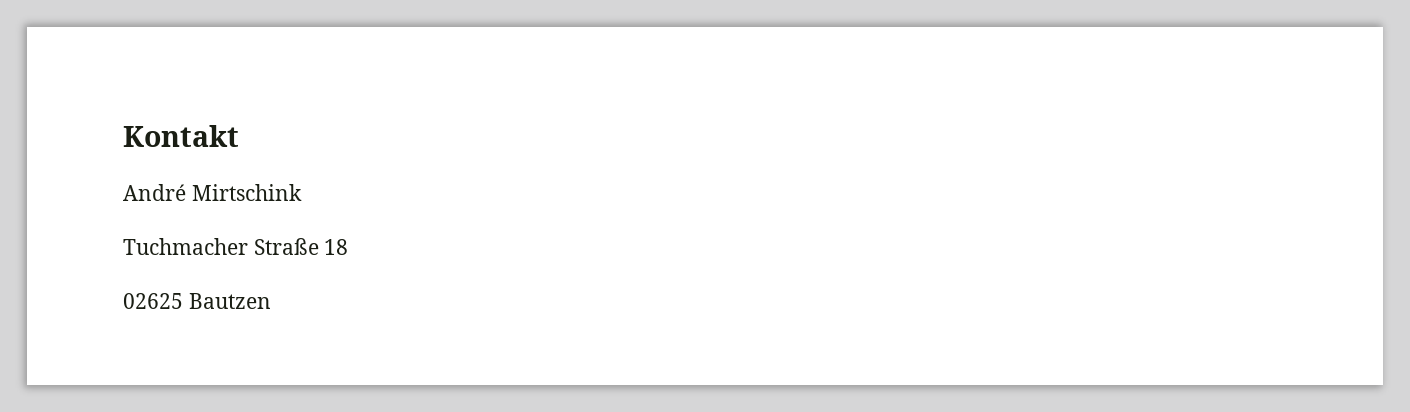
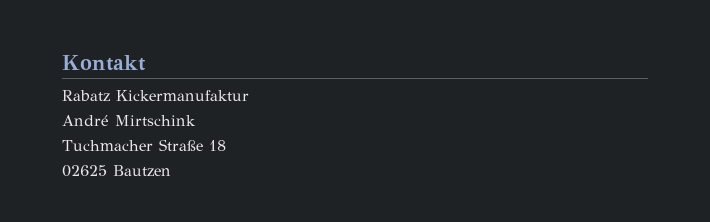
+ Rabatz Kickermanufaktur

